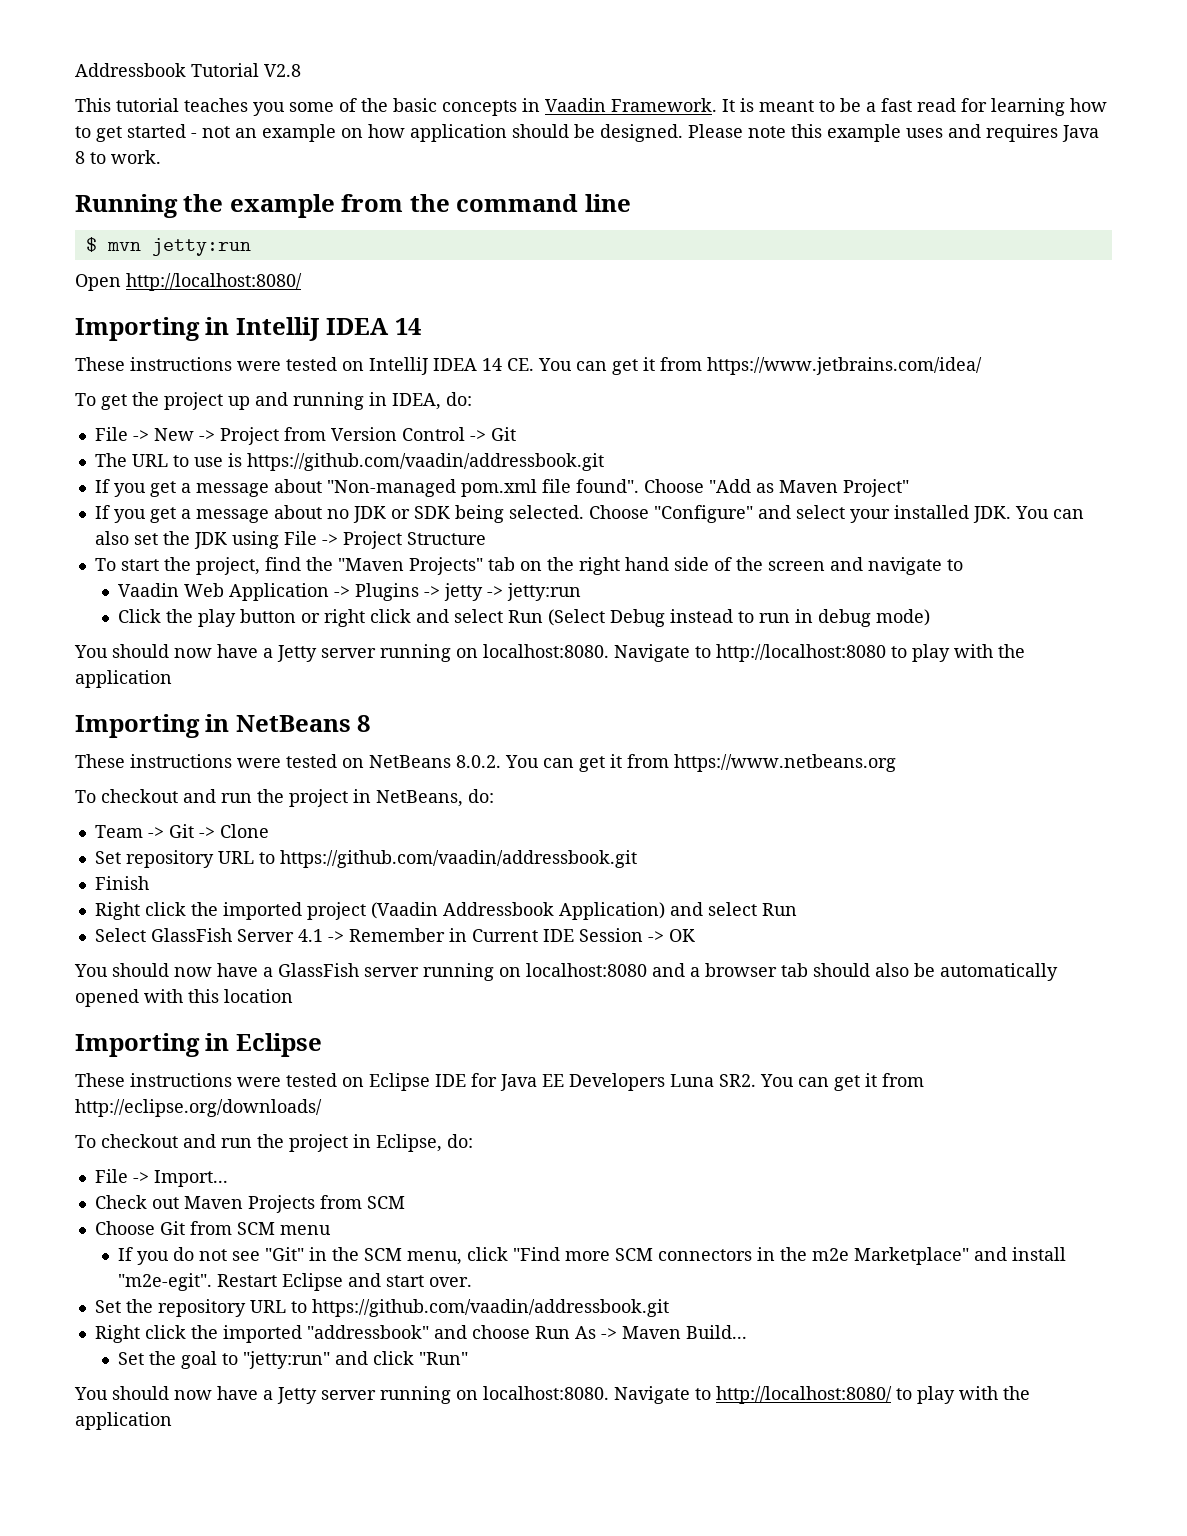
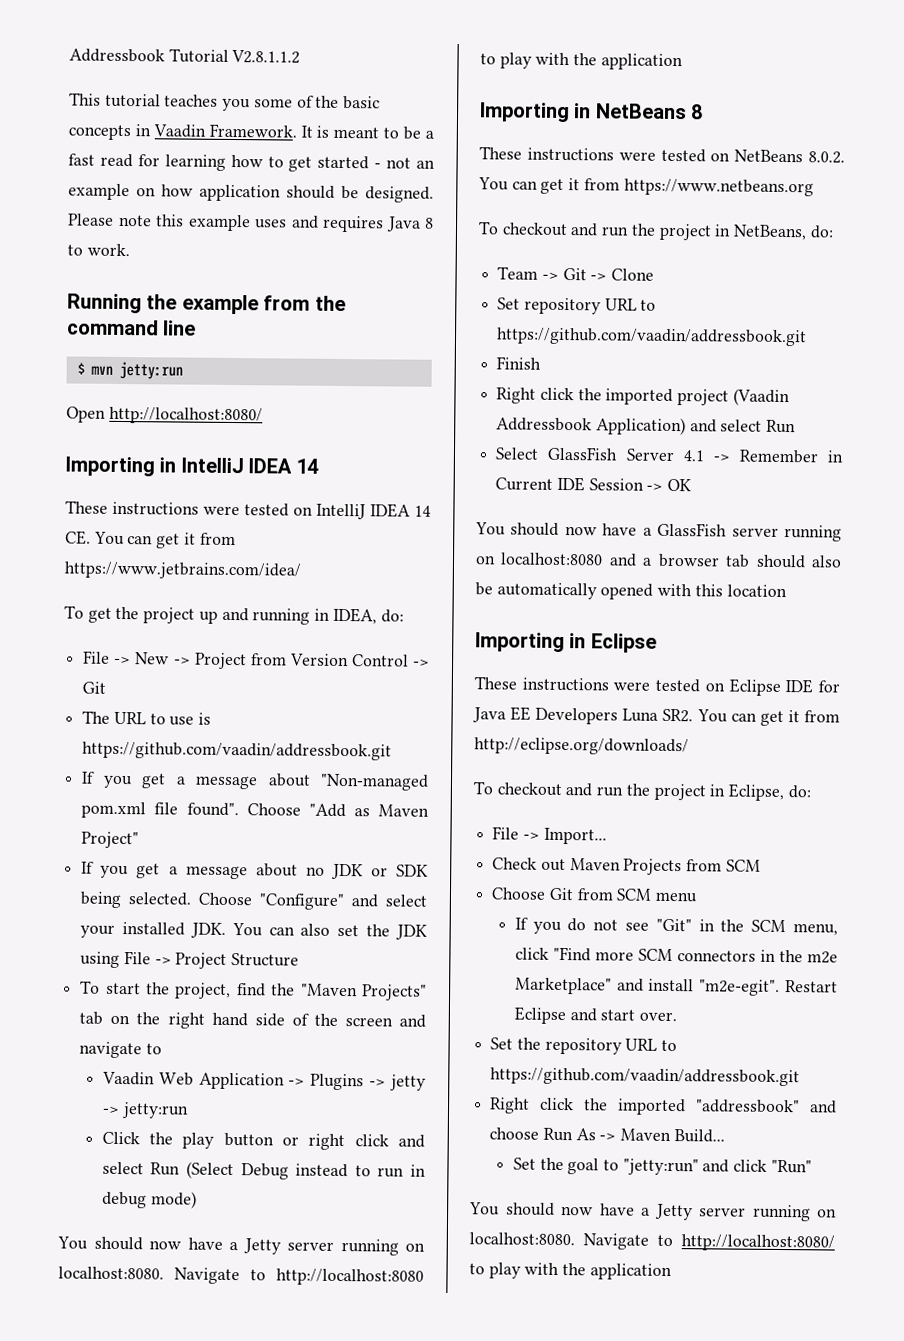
- Addressbook Tutorial V2.8
+ Addressbook Tutorial V2.8.1.1.2

